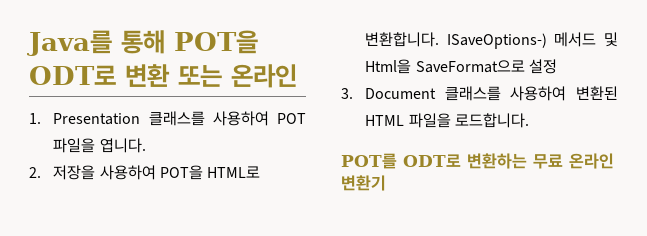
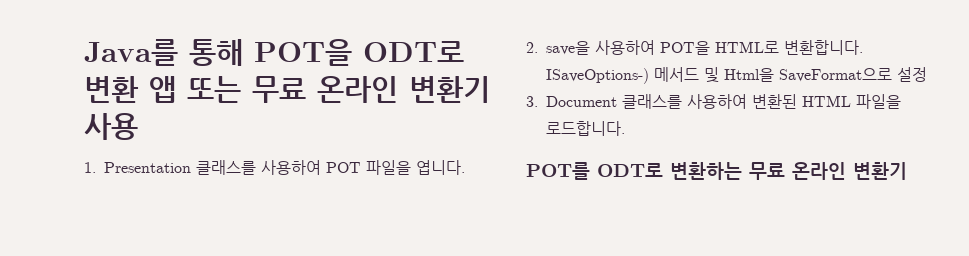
- Java를 통해 POT을 ODT로 변환 또는 온라인
+ Java를 통해 POT을 ODT로 변환 앱 또는 무료 온라인 변환기 사용
- 2. 저장을 사용하여 POT을 HTML로 변환합니다.
+ 2. save을 사용하여 POT을 HTML로 변환합니다.

